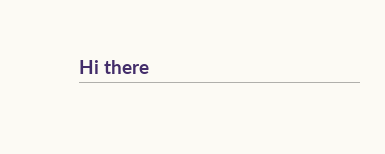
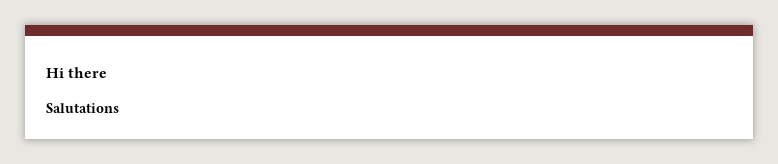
+ Salutations

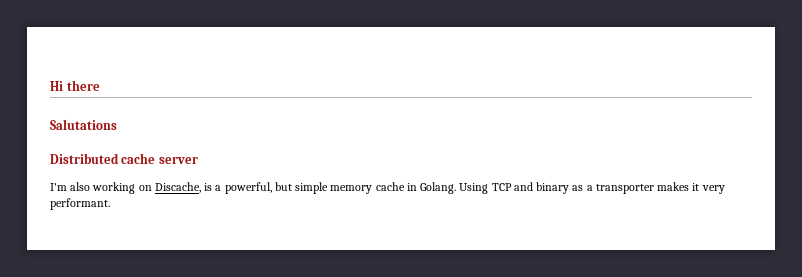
+ Distributed cache server
+ I'm also working on Discache, is a powerful, but simple memory cache in Golang. Using TCP and binary as a transporter makes it very performant.

